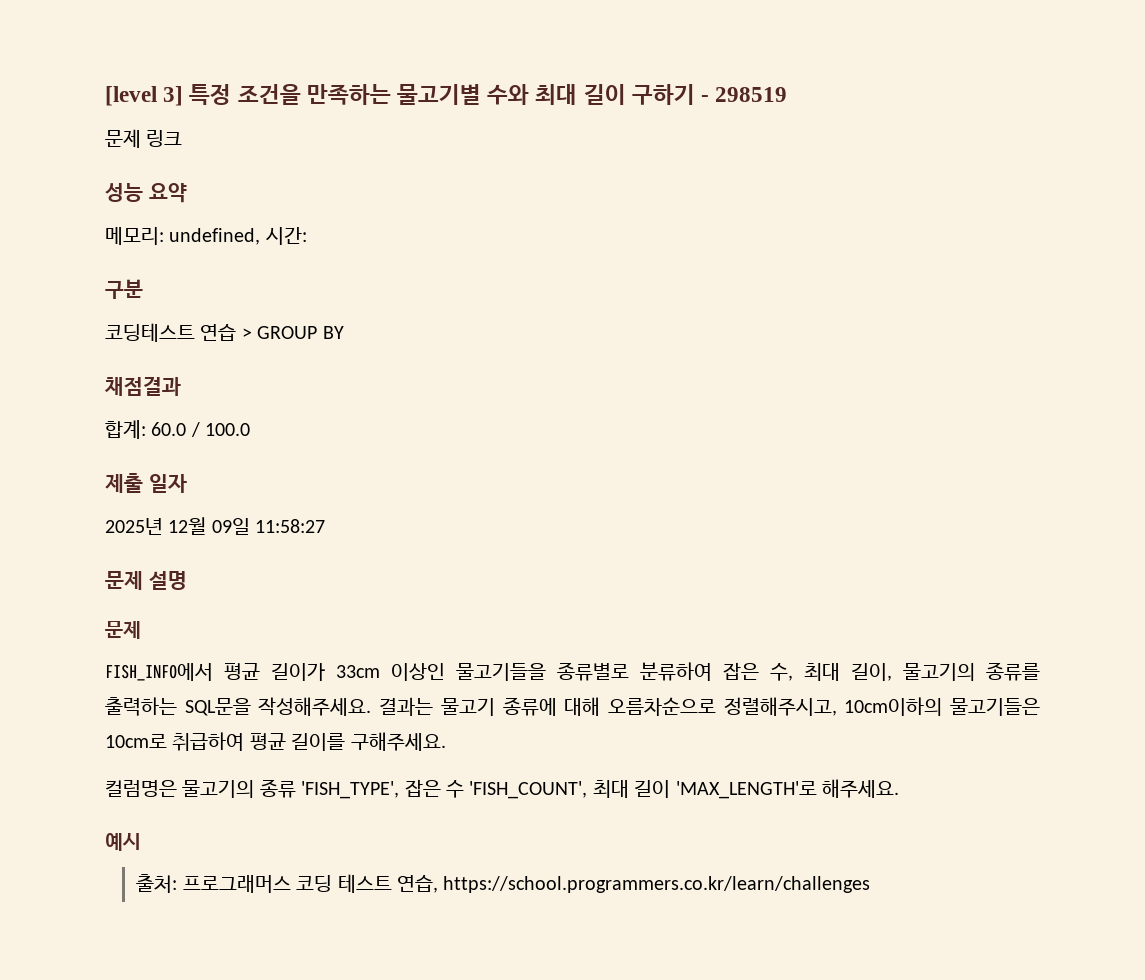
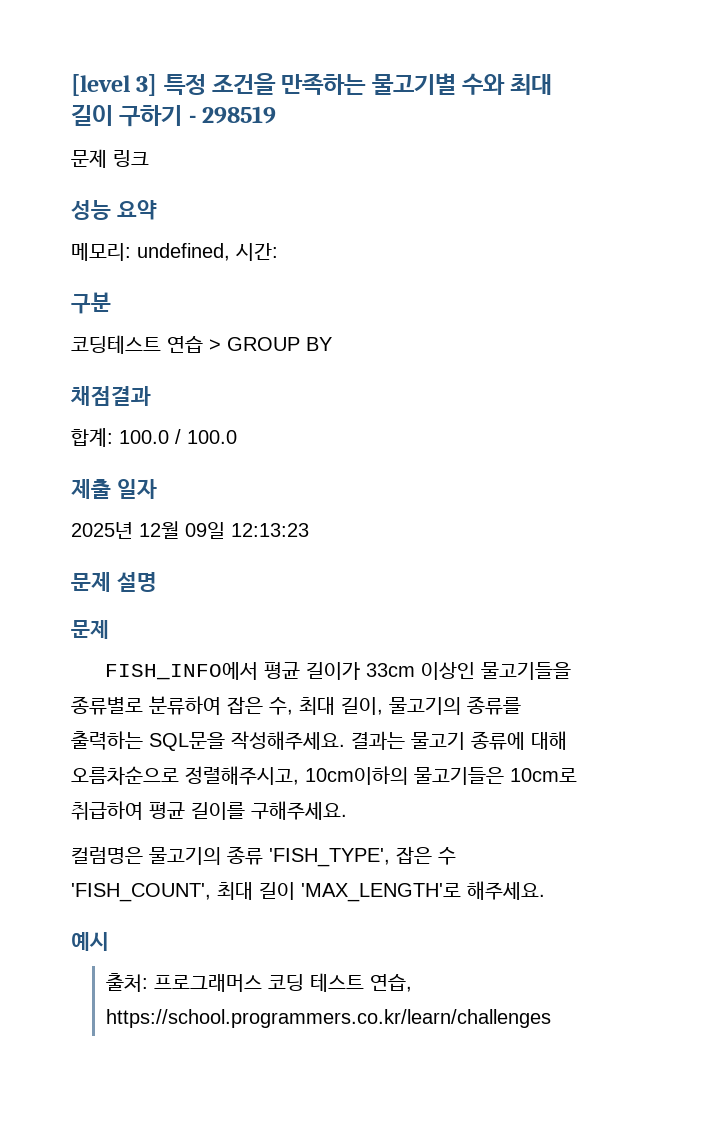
- 합계: 60.0 / 100.0
+ 합계: 100.0 / 100.0
- 2025년 12월 09일 11:58:27
+ 2025년 12월 09일 12:13:23

